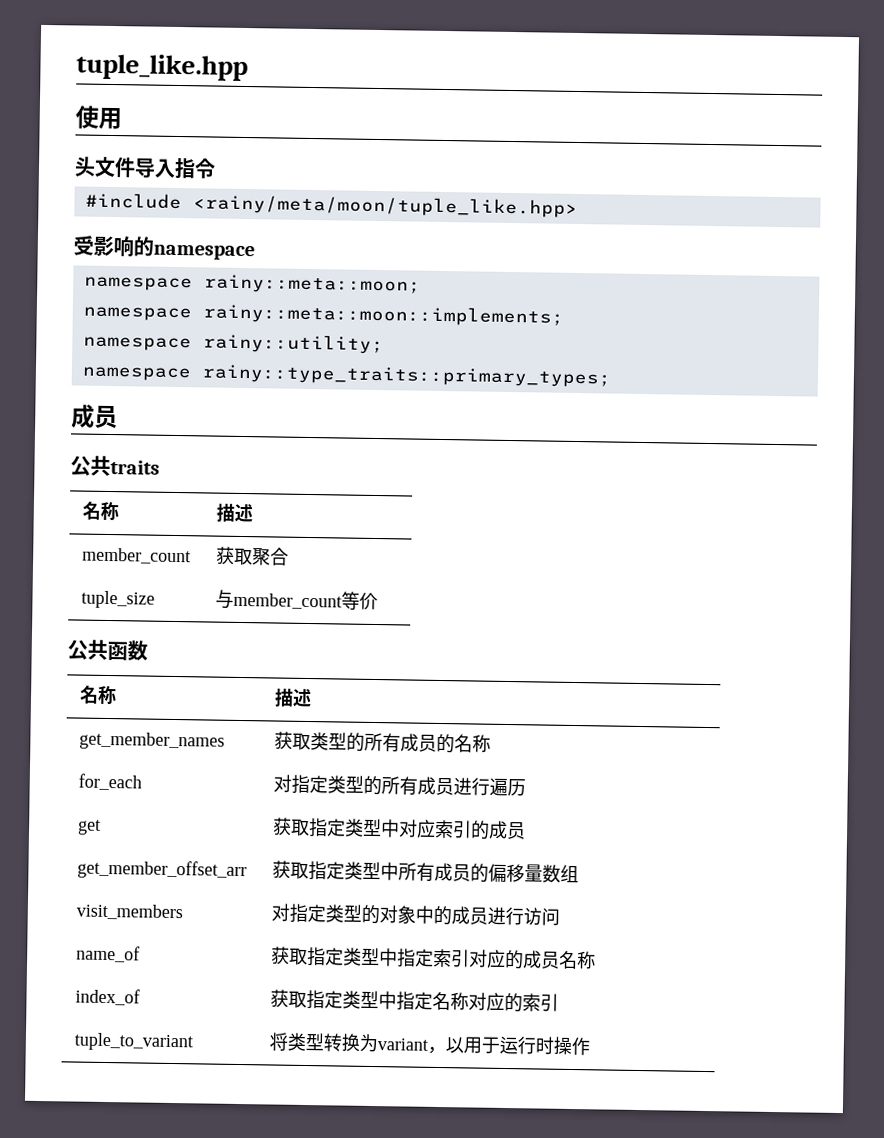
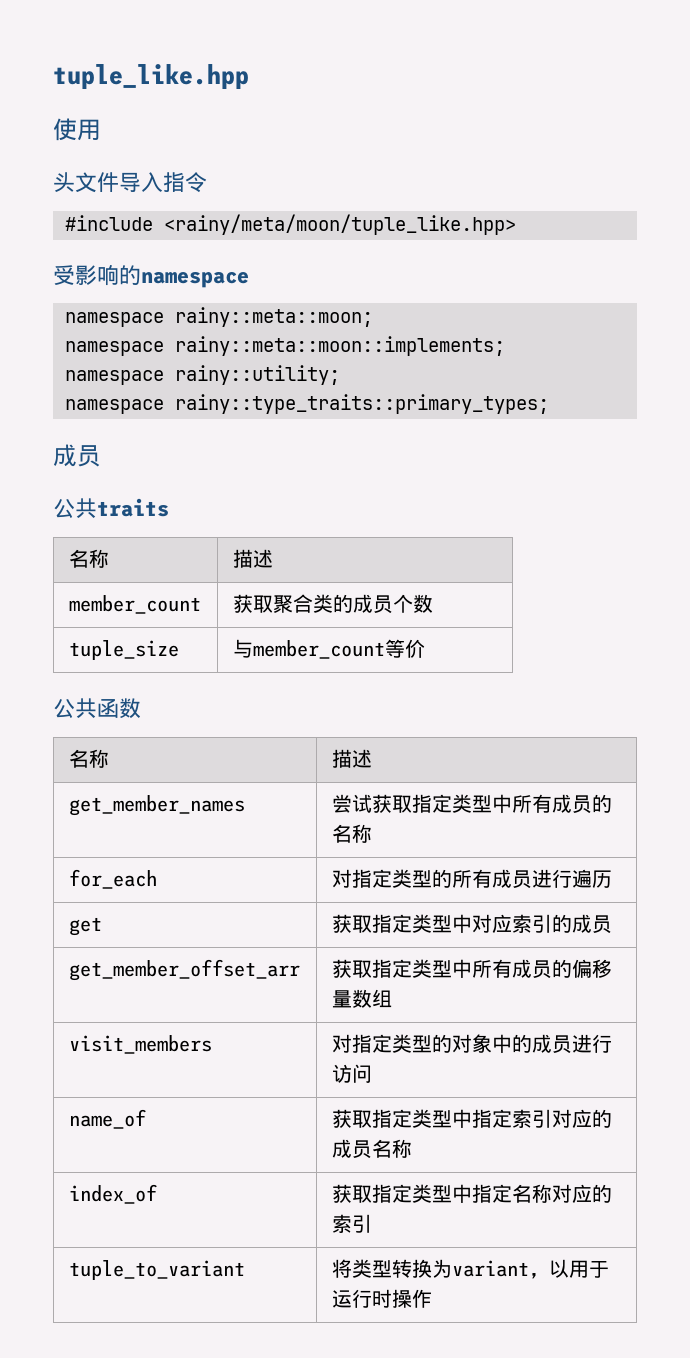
- member_count | 获取聚合
+ member_count | 获取聚合类的成员个数
- get_member_names | 获取类型的所有成员的名称
+ get_member_names | 尝试获取指定类型中所有成员的名称

